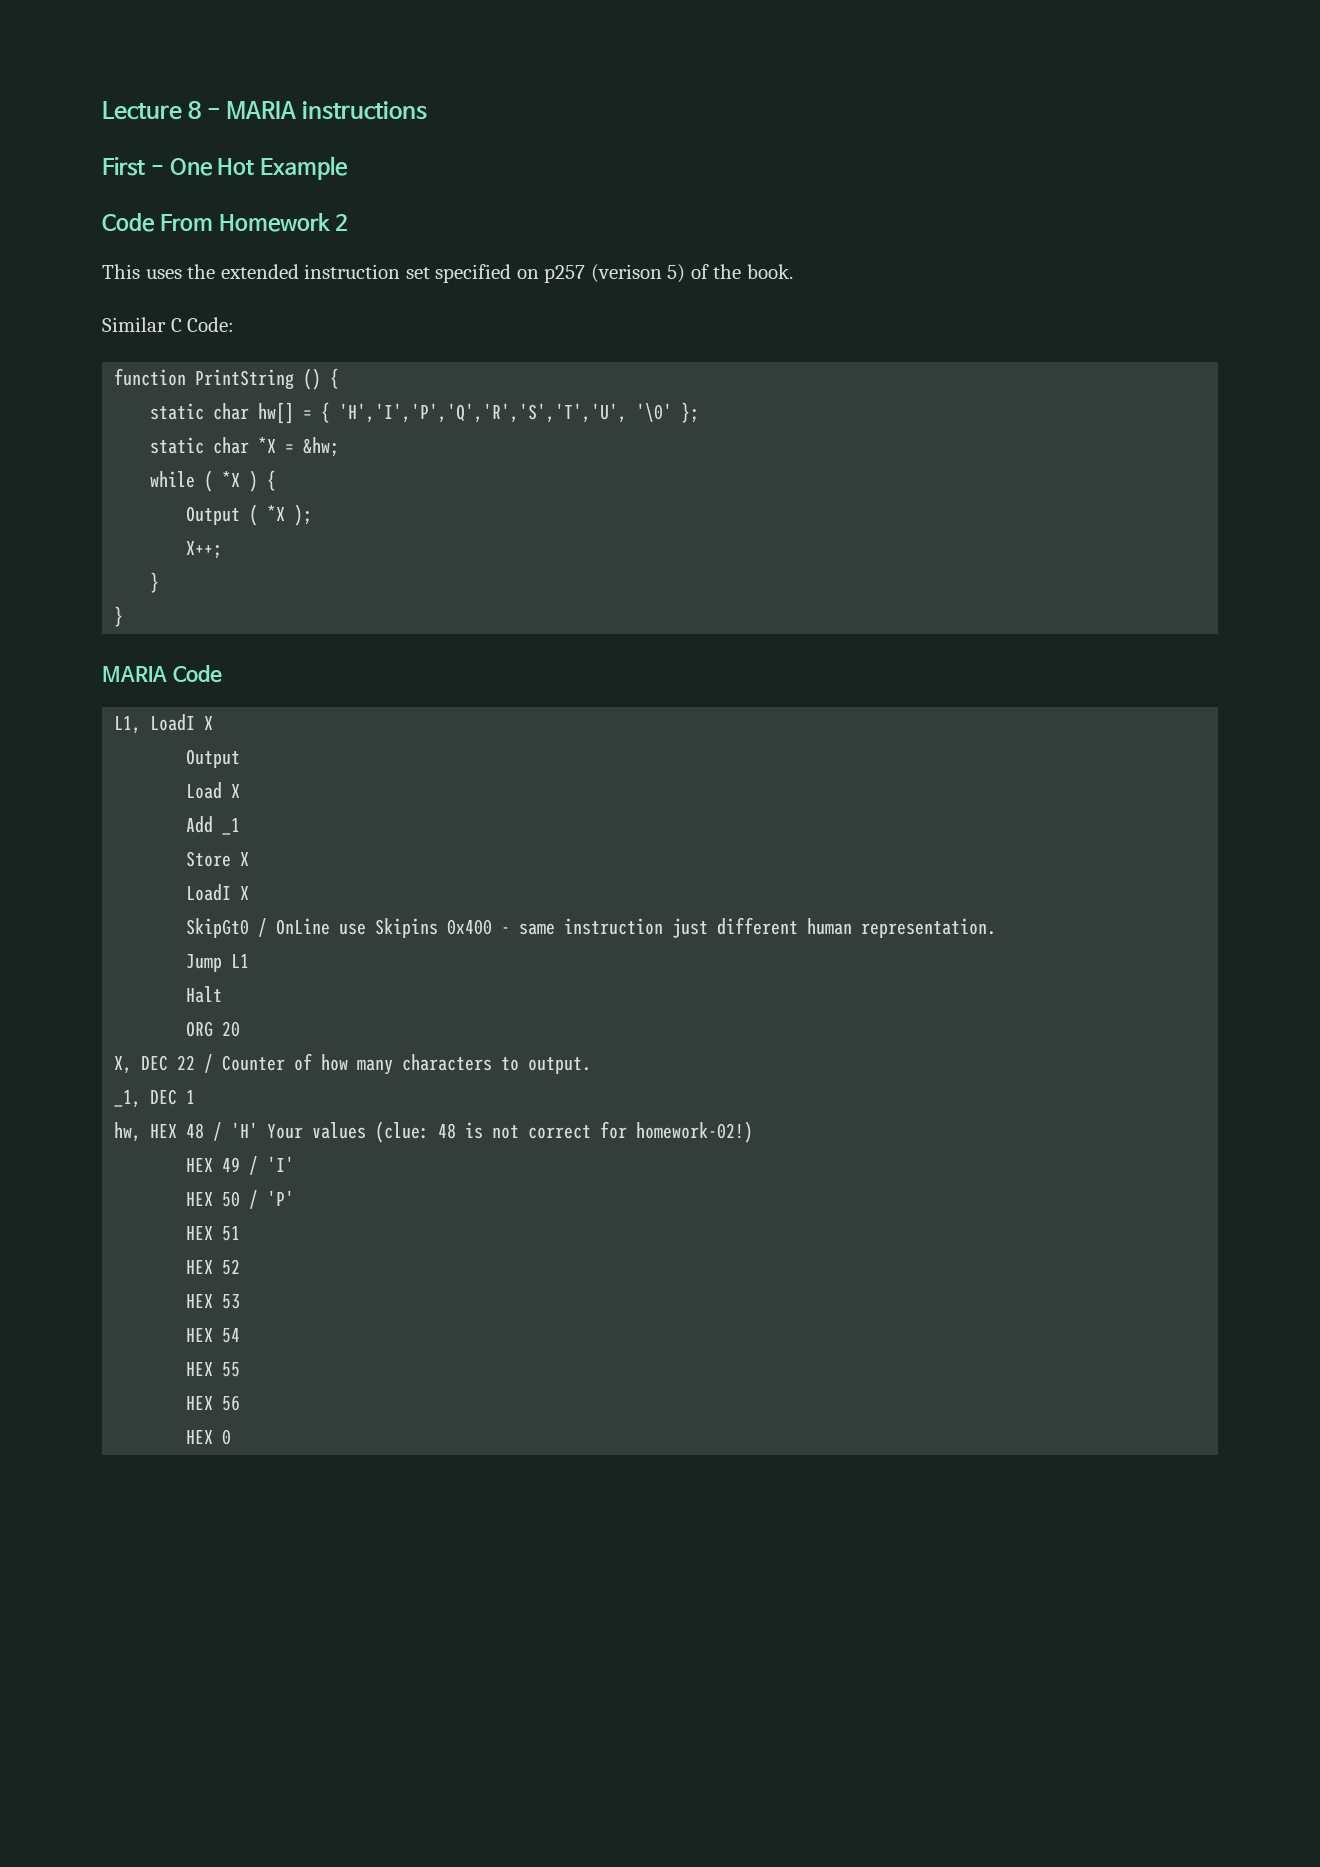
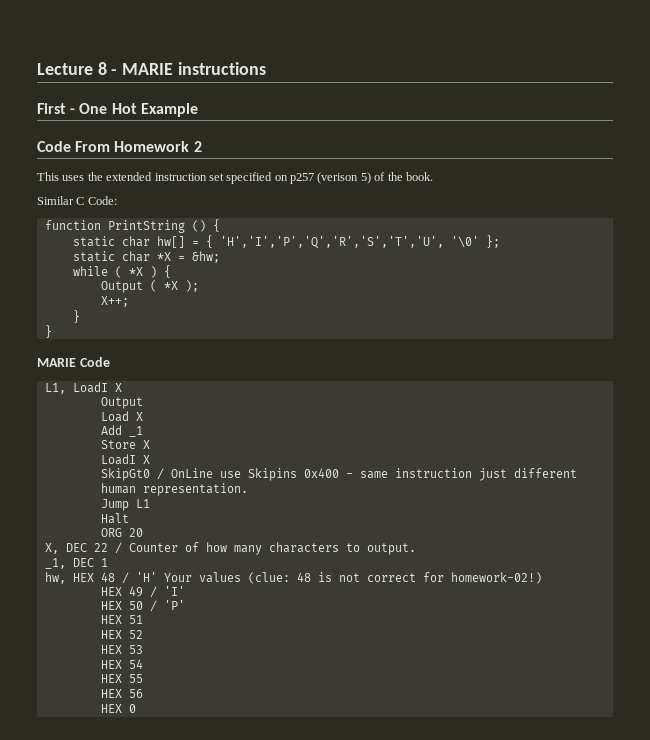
- Lecture 8 - MARIA instructions
+ Lecture 8 - MARIE instructions
- MARIA Code
+ MARIE Code

